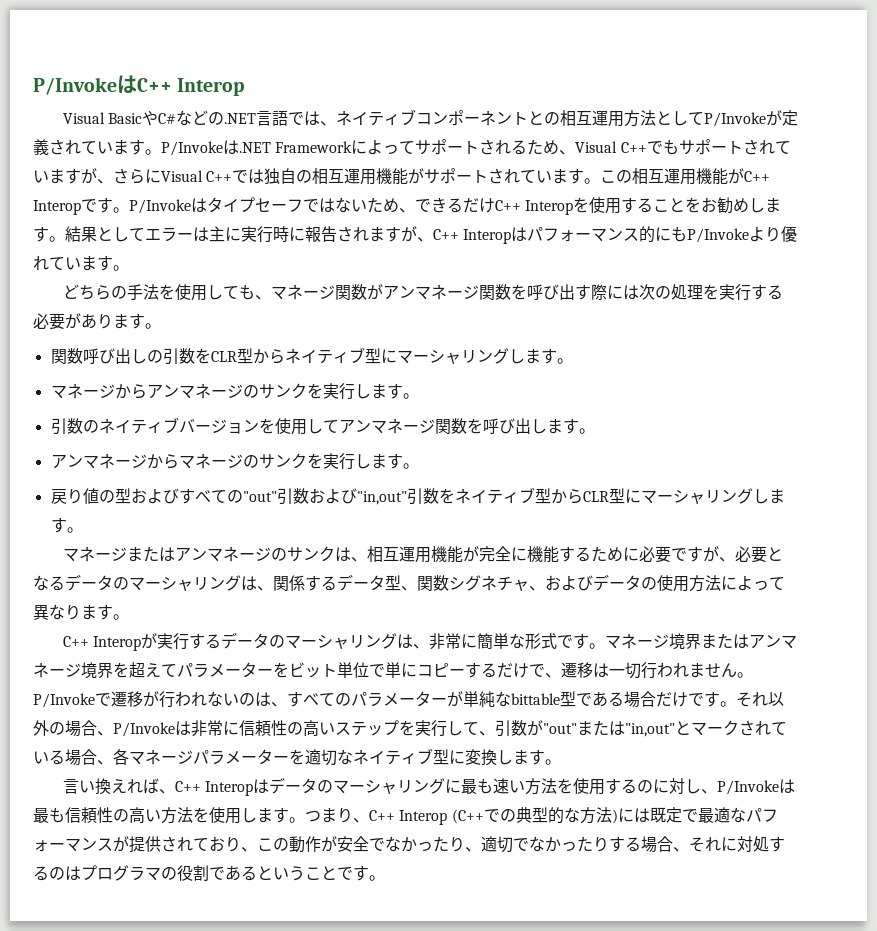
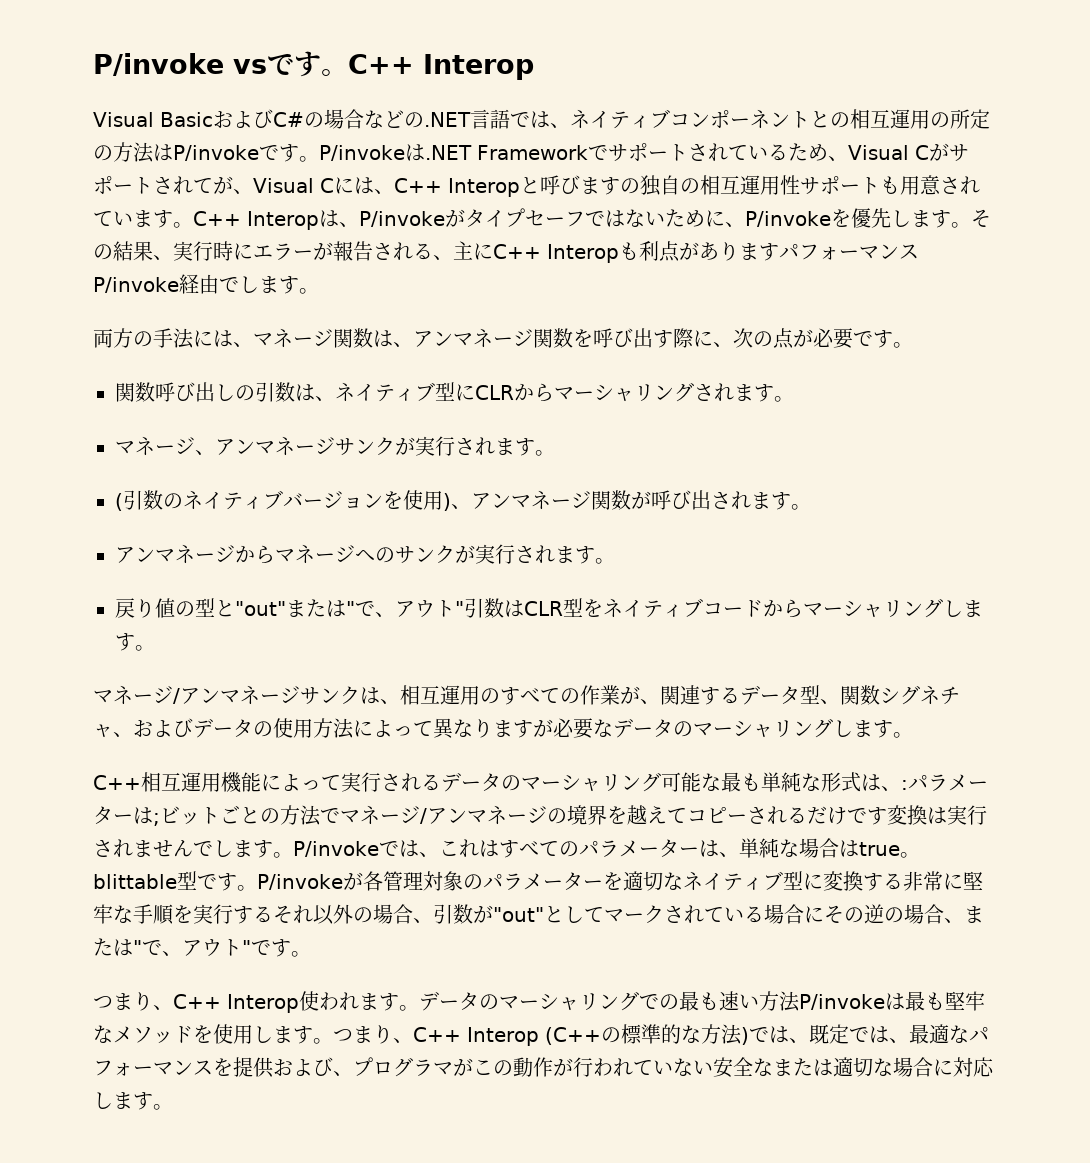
- P/InvokeはC++ Interop
+ P/invoke vsです。C++ Interop
- Visual BasicやC#などの.NET言語では、ネイティブコンポーネントとの相互運用方法としてP/Invokeが定義されています。P/Invokeは.NET Frameworkによってサポートされるため、Visual C++でもサポートされていますが、さらにVisual C++では独自の相互運用機能がサポートされています。この相互運用機能がC++ Interopです。P/Invokeはタイプセーフではないため、できるだけC++ Interopを使用することをお勧めします。結果としてエラーは主に実行時に報告されますが、C++ Interopはパフォーマンス的にもP/Invokeより優れています。
- どちらの手法を使用しても、マネージ関数がアンマネージ関数を呼び出す際には次の処理を実行する必要があります。
+ Visual BasicおよびC#の場合などの.NET言語では、ネイティブコンポーネントとの相互運用の所定の方法はP/invokeです。P/invokeは.NET Frameworkでサポートされているため、Visual Cがサポートされてが、Visual Cには、C++ Interopと呼びますの独自の相互運用性サポートも用意されています。C++ Interopは、P/invokeがタイプセーフではないために、P/invokeを優先します。その結果、実行時にエラーが報告される、主にC++ Interopも利点がありますパフォーマンスP/invoke経由でします。
+ 両方の手法には、マネージ関数は、アンマネージ関数を呼び出す際に、次の点が必要です。
- 関数呼び出しの引数をCLR型からネイティブ型にマーシャリングします。
- マネージからアンマネージのサンクを実行します。
- 引数のネイティブバージョンを使用してアンマネージ関数を呼び出します。
- アンマネージからマネージのサンクを実行します。
- 戻り値の型およびすべての"out"引数および"in,out"引数をネイティブ型からCLR型にマーシャリングします。
- マネージまたはアンマネージのサンクは、相互運用機能が完全に機能するために必要ですが、必要となるデータのマーシャリングは、関係するデータ型、関数シグネチャ、およびデータの使用方法によって異なります。
- C++ Interopが実行するデータのマーシャリングは、非常に簡単な形式です。マネージ境界またはアンマネージ境界を超えてパラメーターをビット単位で単にコピーするだけで、遷移は一切行われません。P/Invokeで遷移が行われないのは、すべてのパラメーターが単純なbittable型である場合だけです。それ以外の場合、P/Invokeは非常に信頼性の高いステップを実行して、引数が"out"または"in,out"とマークされている場合、各マネージパラメーターを適切なネイティブ型に変換します。
- 言い換えれば、C++ Interopはデータのマーシャリングに最も速い方法を使用するのに対し、P/Invokeは最も信頼性の高い方法を使用します。
+ 関数呼び出しの引数は、ネイティブ型にCLRからマーシャリングされます。
+ マネージ、アンマネージサンクが実行されます。
+ (引数のネイティブバージョンを使用)、アンマネージ関数が呼び出されます。
+ アンマネージからマネージへのサンクが実行されます。
+ 戻り値の型と"out"または"で、アウト"引数はCLR型をネイティブコードからマーシャリングします。
+ マネージ/アンマネージサンクは、相互運用のすべての作業が、関連するデータ型、関数シグネチャ、およびデータの使用方法によって異なりますが必要なデータのマーシャリングします。
+ C++相互運用機能によって実行されるデータのマーシャリング可能な最も単純な形式は、:パラメーターは;ビットごとの方法でマネージ/アンマネージの境界を越えてコピーされるだけです変換は実行されませんでします。P/invokeでは、これはすべてのパラメーターは、単純な場合はtrue。blittable型です。P/invokeが各管理対象のパラメーターを適切なネイティブ型に変換する非常に堅牢な手順を実行するそれ以外の場合、引数が"out"としてマークされている場合にその逆の場合、または"で、アウト"です。
+ つまり、C++ Interop使われます。データのマーシャリングでの最も速い方法P/invokeは最も堅牢なメソッドを使用します。
- つまり、C++ Interop (C++での典型的な方法)には既定で最適なパフォーマンスが提供されており、この動作が安全でなかったり、適切でなかったりする場合、それに対処するのはプログラマの役割であるということです。
+ つまり、C++ Interop (C++の標準的な方法)では、既定では、最適なパフォーマンスを提供および、プログラマがこの動作が行われていない安全なまたは適切な場合に対応します。

